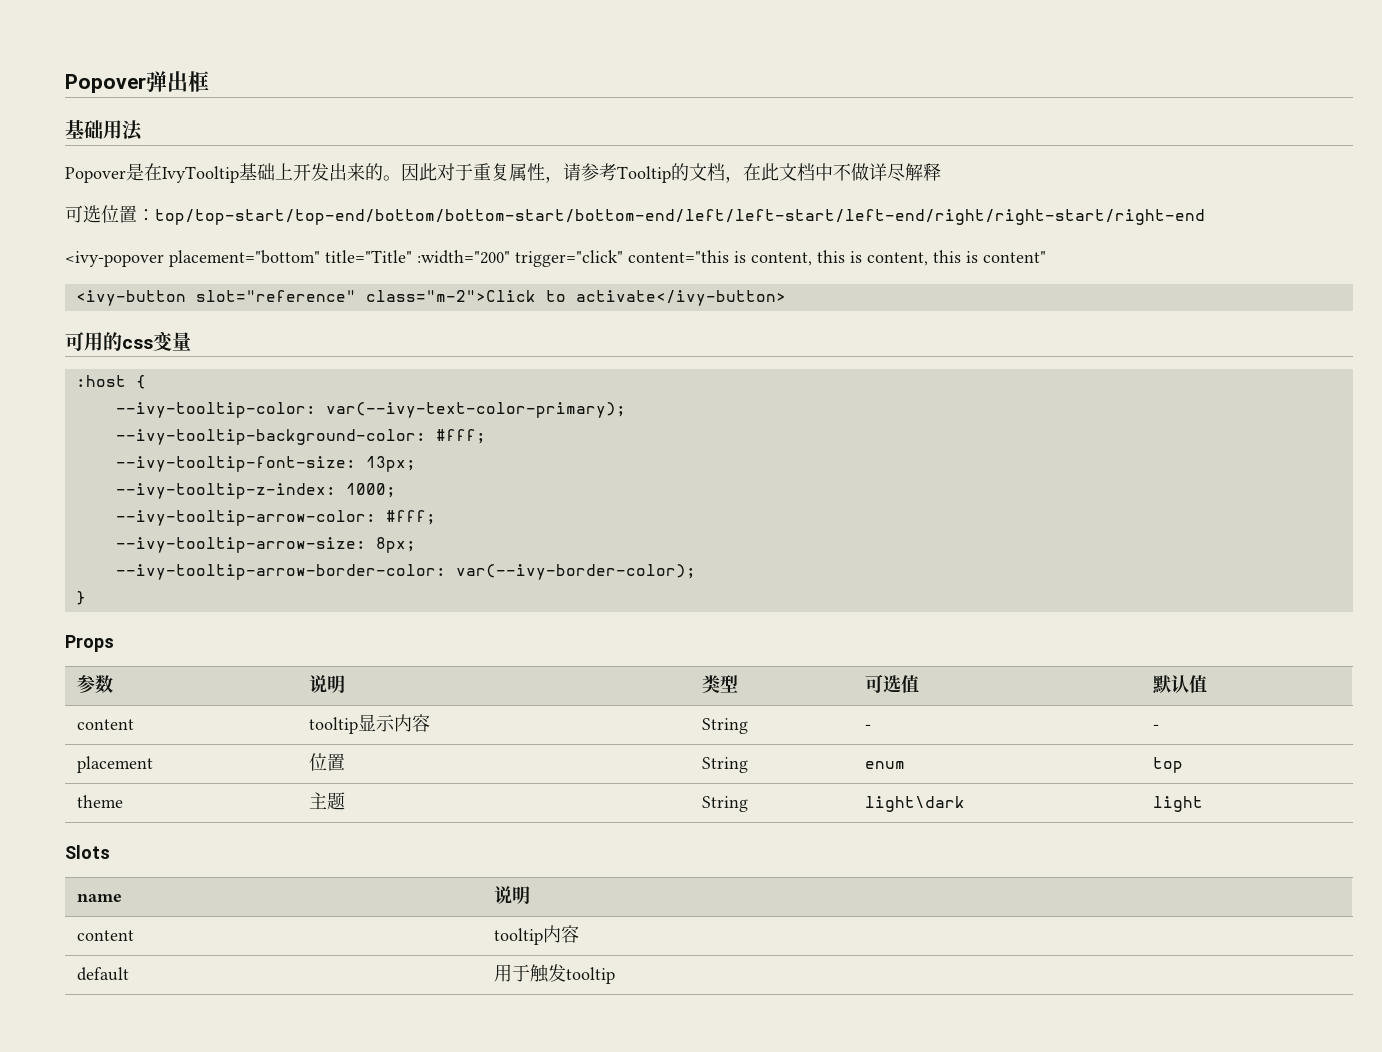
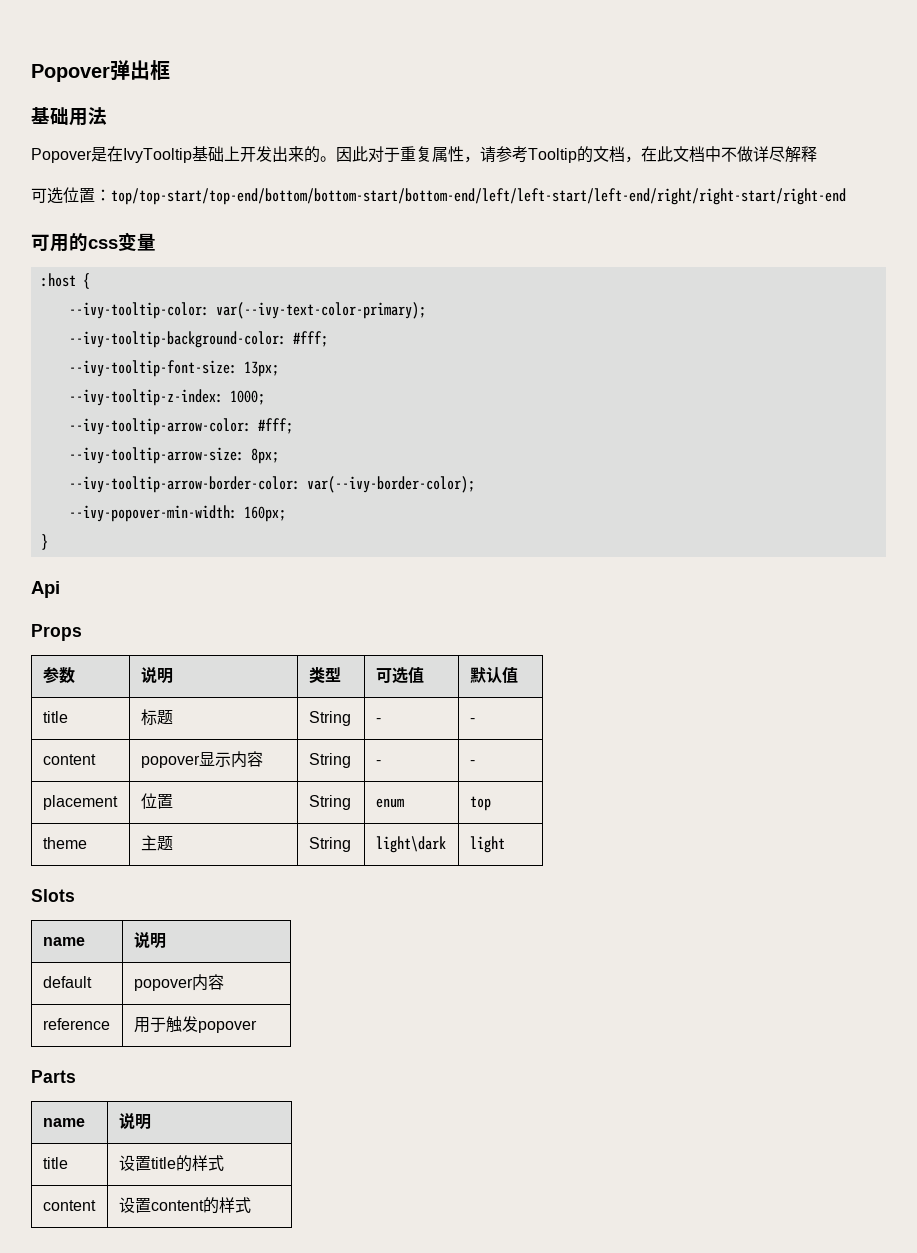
- <ivy-popover placement="bottom" title="Title" :width="200" trigger="click" content="this is content, this is content, this is content"
- <ivy-button slot="reference" class="m-2">Click to activate</ivy-button>
+ --ivy-popover-min-width: 160px;
+ Api
- content | tooltip显示内容 | String | - | -
+ title | 标题 | String | - | -
+ content | popover显示内容 | String | - | -
- content | tooltip内容
+ default | popover内容
- default | 用于触发tooltip
+ reference | 用于触发popover
+ Parts
+ name | 说明
+ title | 设置title的样式
+ content | 设置content的样式

